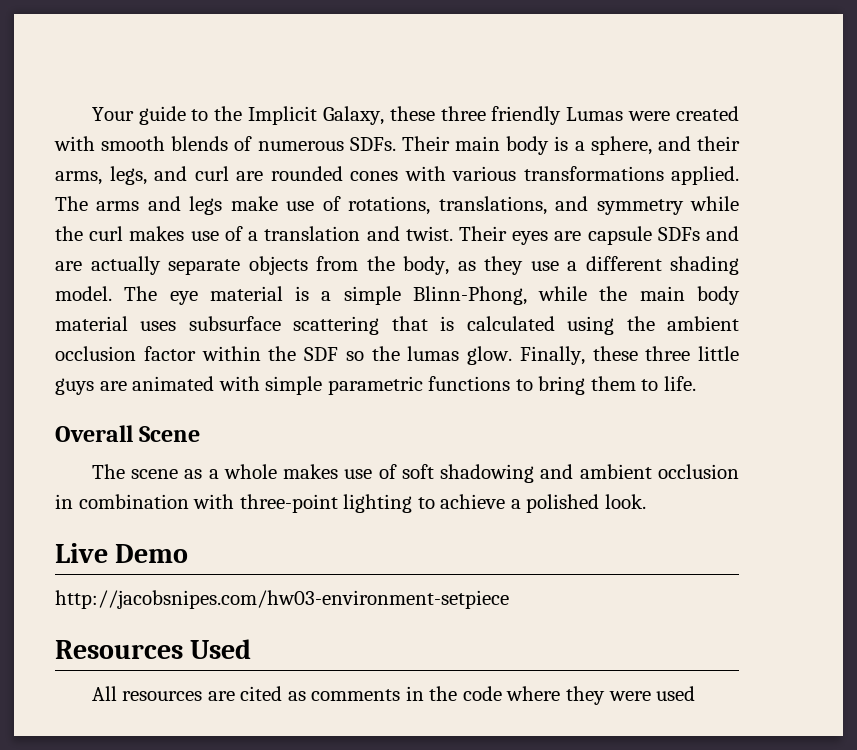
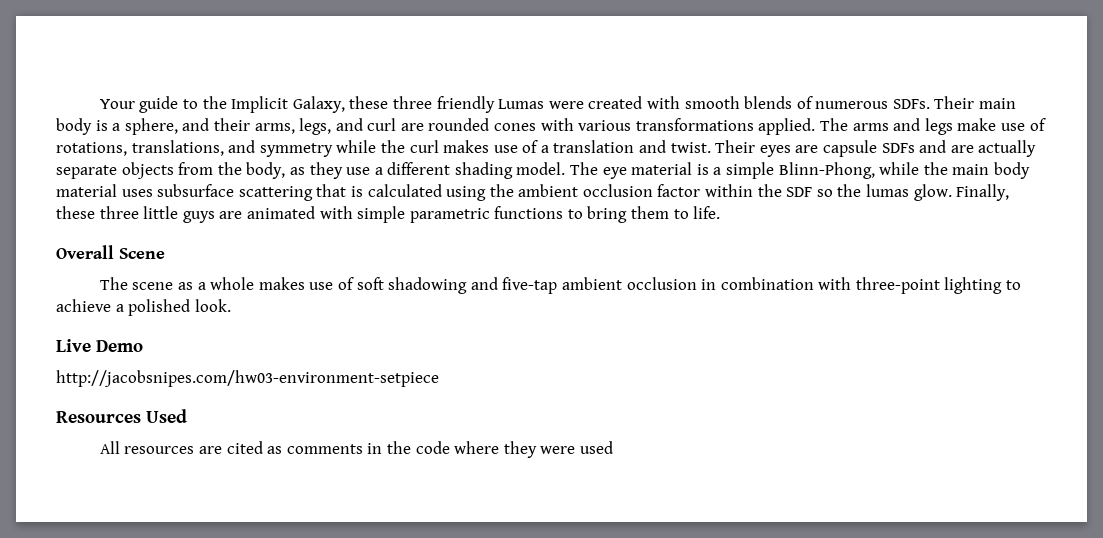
- The scene as a whole makes use of soft shadowing and ambient occlusion in combination with three-point lighting to achieve a polished look.
+ The scene as a whole makes use of soft shadowing and five-tap ambient occlusion in combination with three-point lighting to achieve a polished look.

